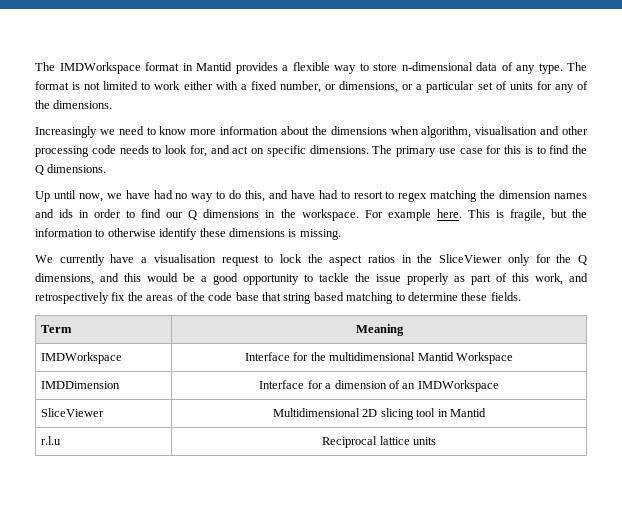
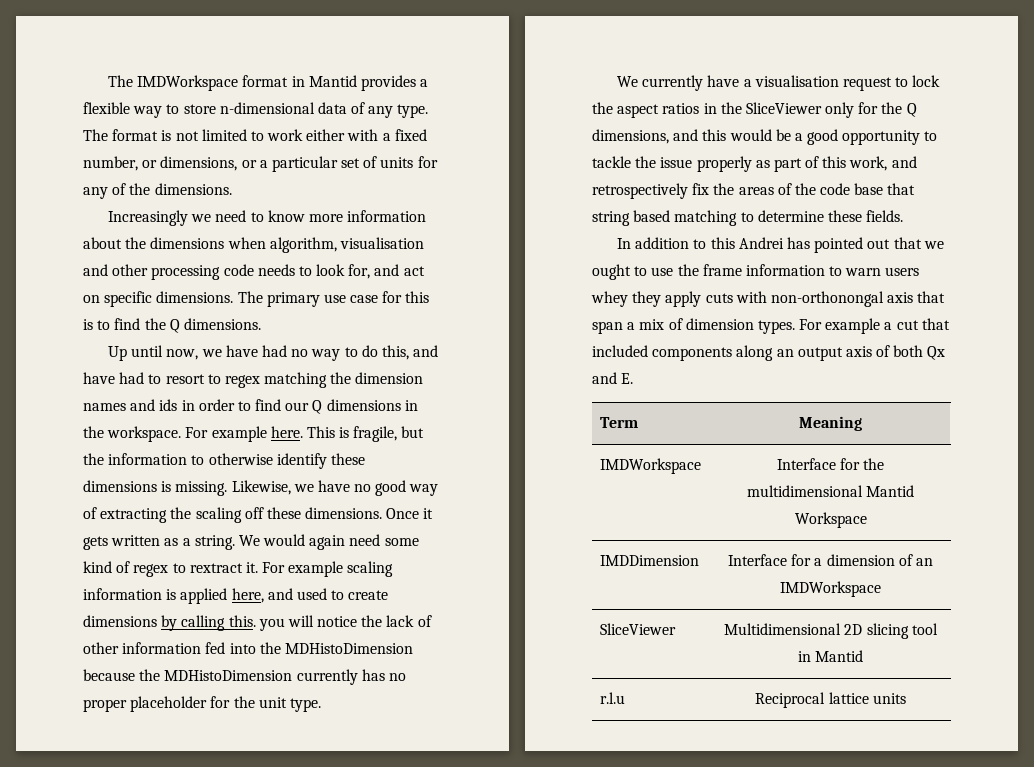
+ Likewise, we have no good way of extracting the scaling off these dimensions. Once it gets written as a string. We would again need some kind of regex to rextract it. For example scaling information is applied here, and used to create dimensions by calling this. you will notice the lack of other information fed into the MDHistoDimension because the MDHistoDimension currently has no proper placeholder for the unit type.
+ In addition to this Andrei has pointed out that we ought to use the frame information to warn users whey they apply cuts with non-orthonongal axis that span a mix of dimension types. For example a cut that included components along an output axis of both Qx and E.

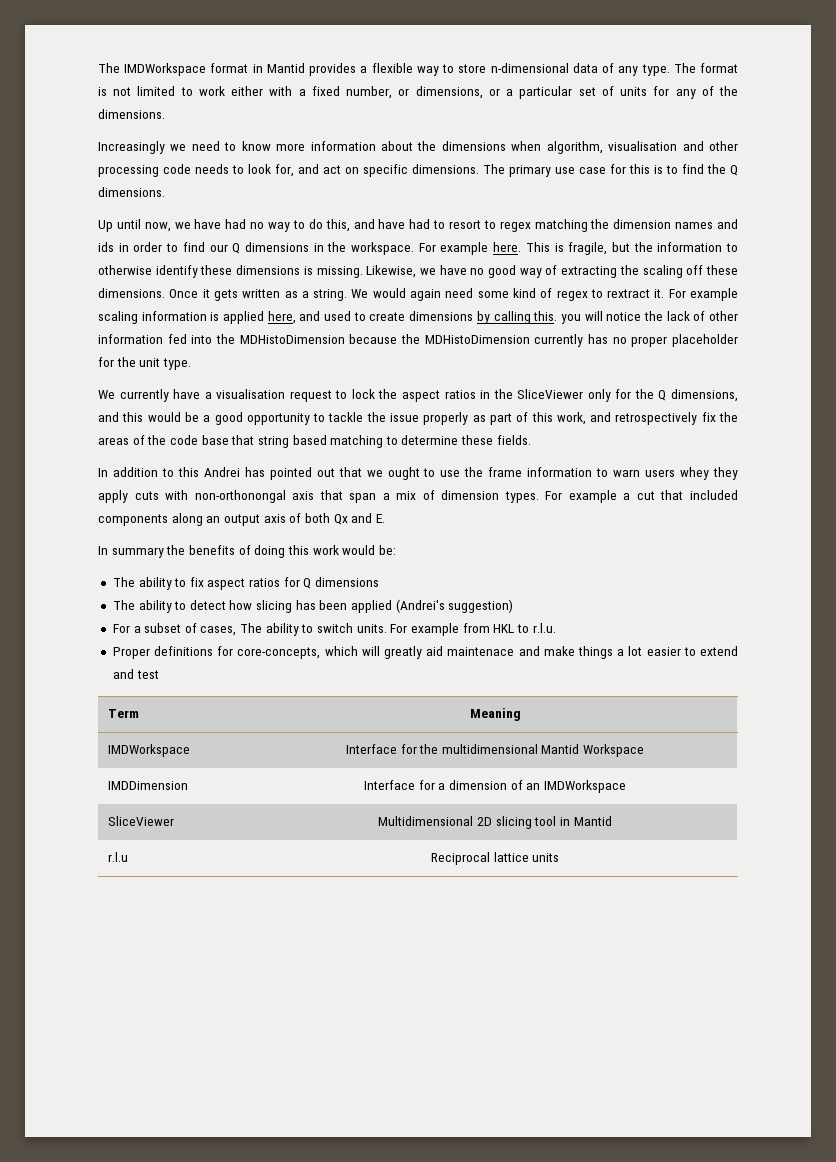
+ In summary the benefits of doing this work would be:
+ The ability to fix aspect ratios for Q dimensions
+ The ability to detect how slicing has been applied (Andrei's suggestion)
+ For a subset of cases, The ability to switch units. For example from HKL to r.l.u.
+ Proper definitions for core-concepts, which will greatly aid maintenace and make things a lot easier to extend and test

